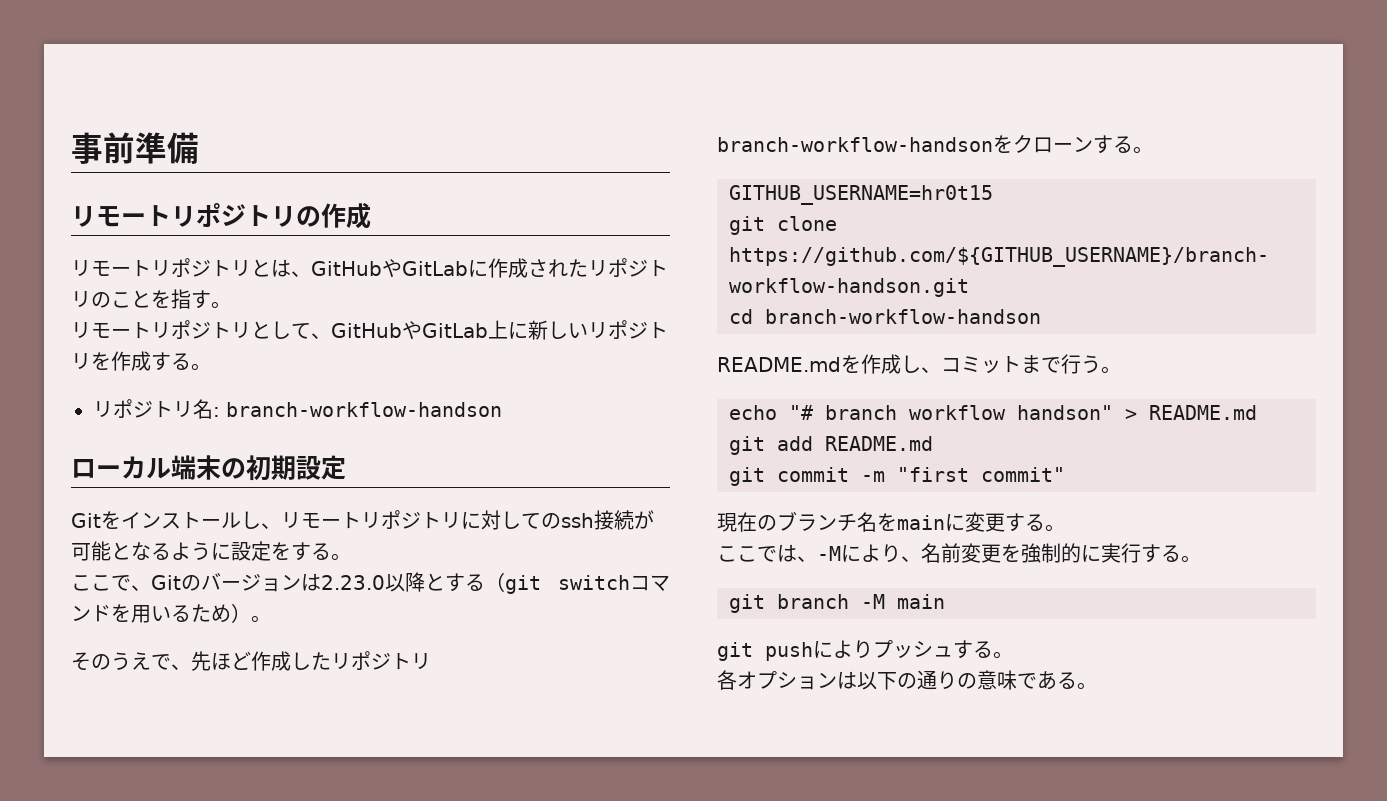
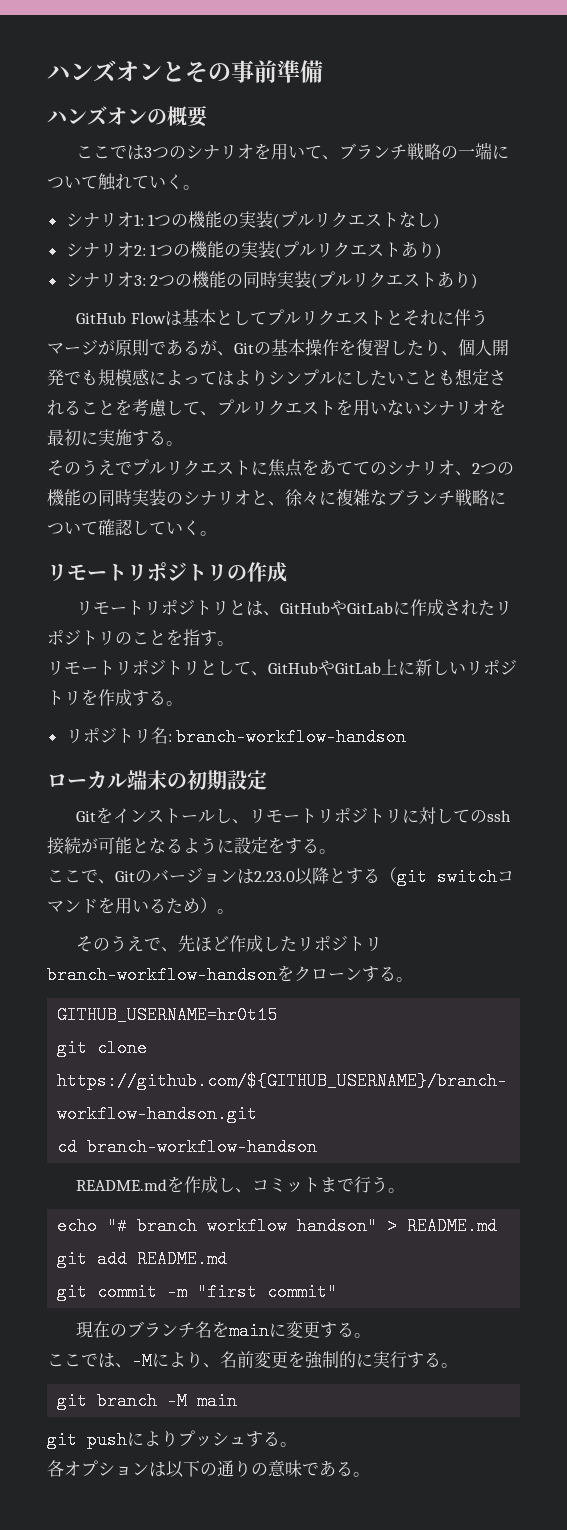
- 事前準備
+ ハンズオンとその事前準備
+ ハンズオンの概要
+ ここでは3つのシナリオを用いて、ブランチ戦略の一端について触れていく。
+ シナリオ1: 1つの機能の実装(プルリクエストなし)
+ シナリオ2: 1つの機能の実装(プルリクエストあり)
+ シナリオ3: 2つの機能の同時実装(プルリクエストあり)
+ GitHub Flowは基本としてプルリクエストとそれに伴うマージが原則であるが、Gitの基本操作を復習したり、個人開発でも規模感によってはよりシンプルにしたいことも想定されることを考慮して、プルリクエストを用いないシナリオを最初に実施する。
+ そのうえでプルリクエストに焦点をあててのシナリオ、2つの機能の同時実装のシナリオと、徐々に複雑なブランチ戦略について確認していく。

